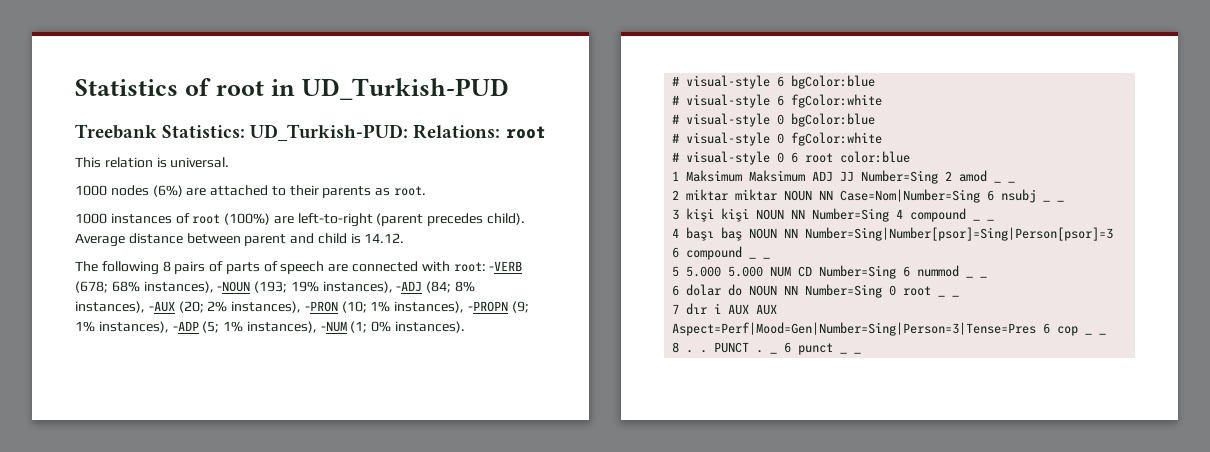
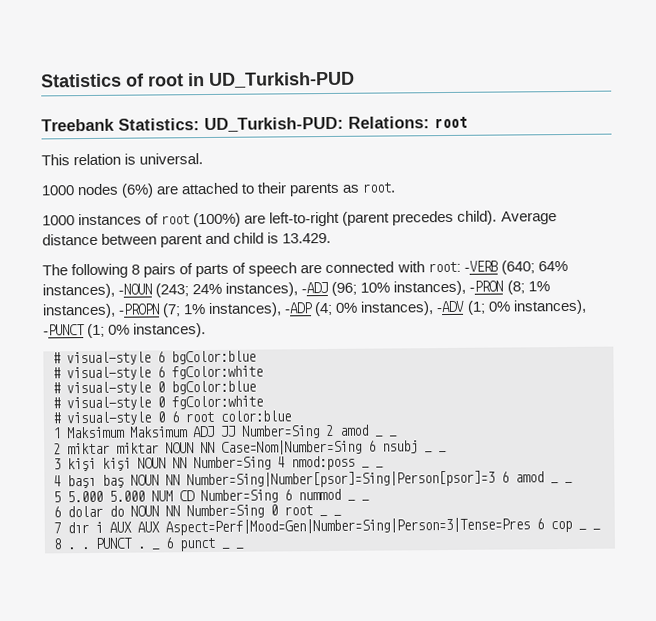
- Average distance between parent and child is 14.12.
+ Average distance between parent and child is 13.429.
- The following 8 pairs of parts of speech are connected with root: -VERB (678; 68% instances), -NOUN (193; 19% instances), -ADJ (84; 8% instances), -AUX (20; 2% instances), -PRON (10; 1% instances), -PROPN (9; 1% instances), -ADP (5; 1% instances), -NUM (1; 0% instances).
+ The following 8 pairs of parts of speech are connected with root: -VERB (640; 64% instances), -NOUN (243; 24% instances), -ADJ (96; 10% instances), -PRON (8; 1% instances), -PROPN (7; 1% instances), -ADP (4; 0% instances), -ADV (1; 0% instances), -PUNCT (1; 0% instances).
- 3 kişi kişi NOUN NN Number=Sing 4 compound _ _
+ 3 kişi kişi NOUN NN Number=Sing 4 nmod:poss _ _
- 4 başı baş NOUN NN Number=Sing|Number[psor]=Sing|Person[psor]=3 6 compound _ _
+ 4 başı baş NOUN NN Number=Sing|Number[psor]=Sing|Person[psor]=3 6 amod _ _

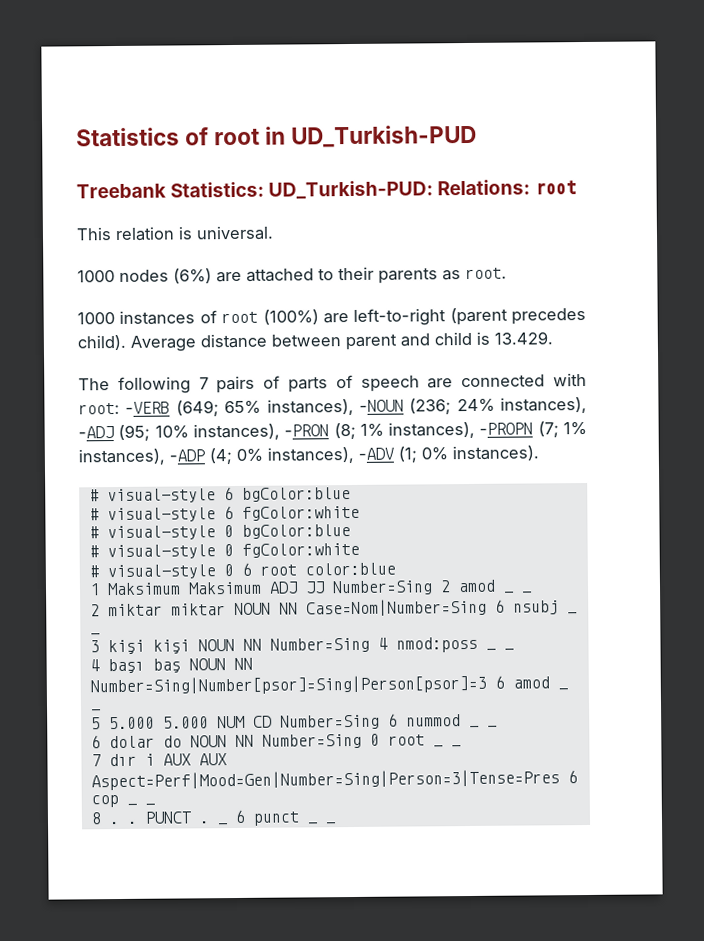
- The following 8 pairs of parts of speech are connected with root: -VERB (640; 64% instances), -NOUN (243; 24% instances), -ADJ (96; 10% instances), -PRON (8; 1% instances), -PROPN (7; 1% instances), -ADP (4; 0% instances), -ADV (1; 0% instances), -PUNCT (1; 0% instances).
+ The following 7 pairs of parts of speech are connected with root: -VERB (649; 65% instances), -NOUN (236; 24% instances), -ADJ (95; 10% instances), -PRON (8; 1% instances), -PROPN (7; 1% instances), -ADP (4; 0% instances), -ADV (1; 0% instances).

